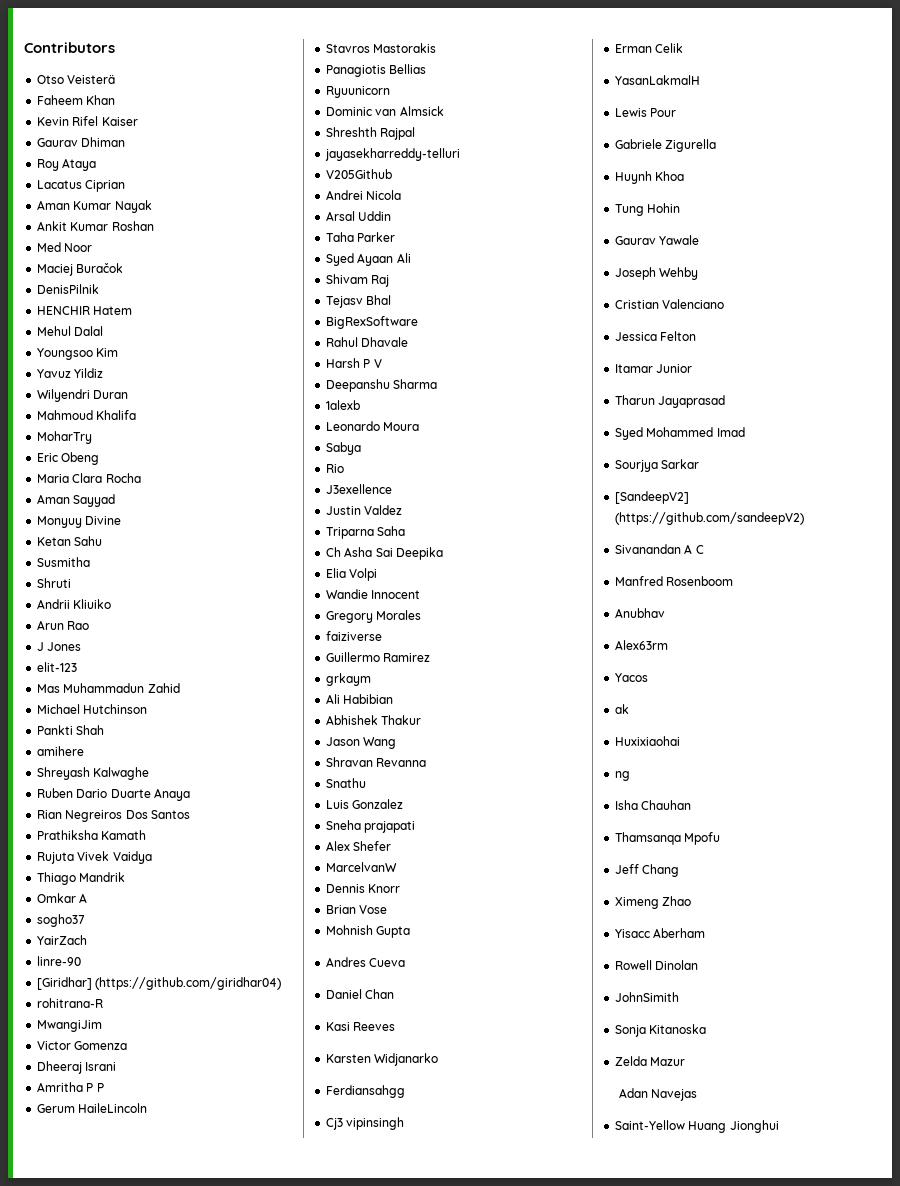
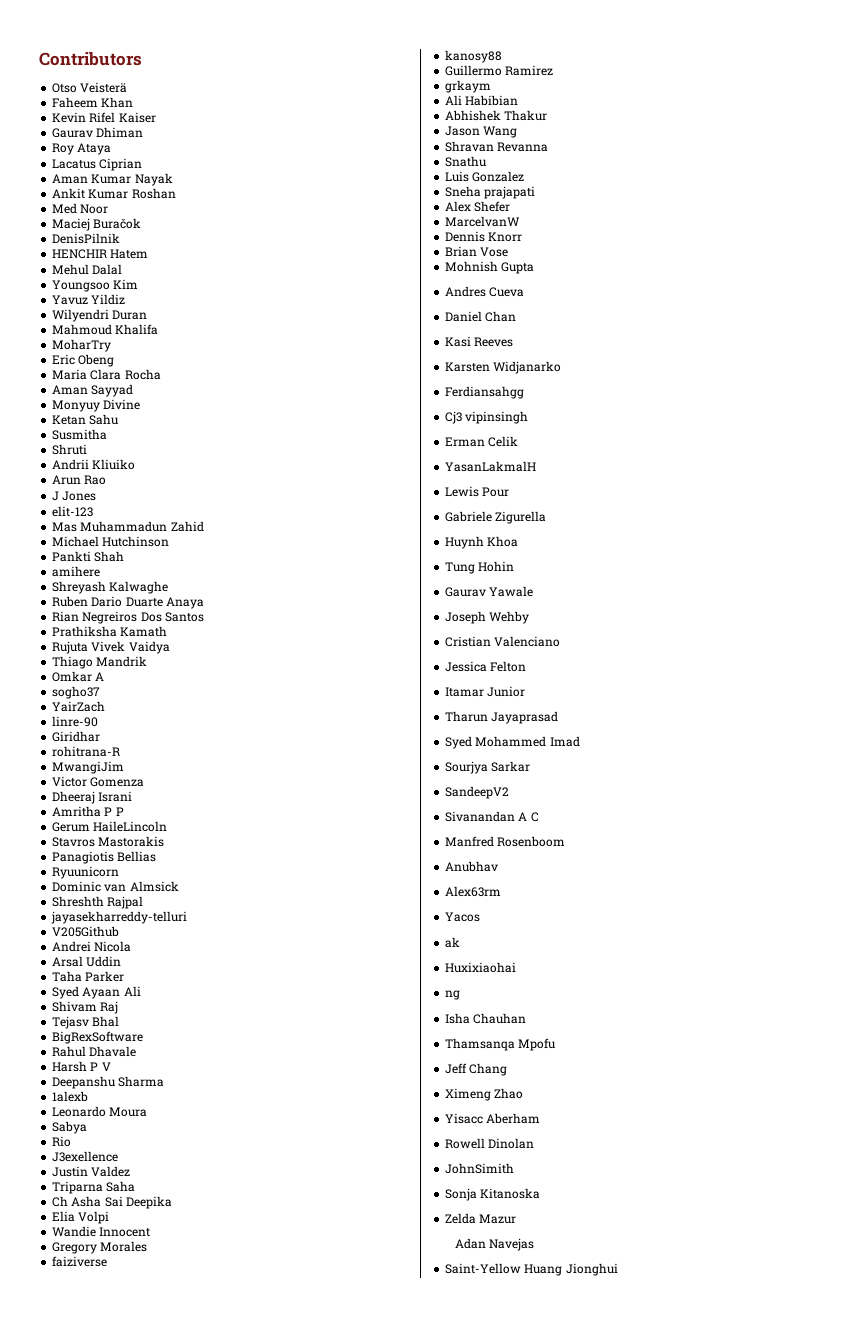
- [Giridhar] (https://github.com/giridhar04)
+ Giridhar
+ kanosy88
- [SandeepV2] (https://github.com/sandeepV2)
+ SandeepV2

